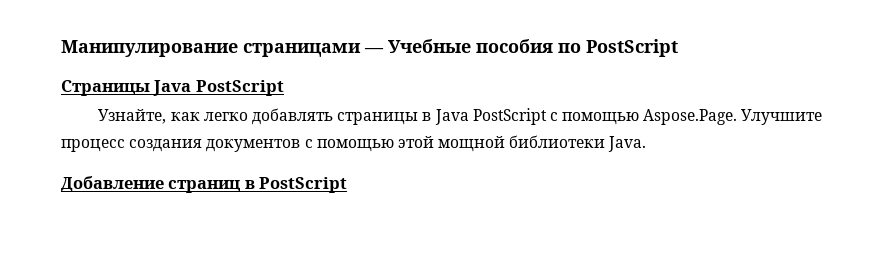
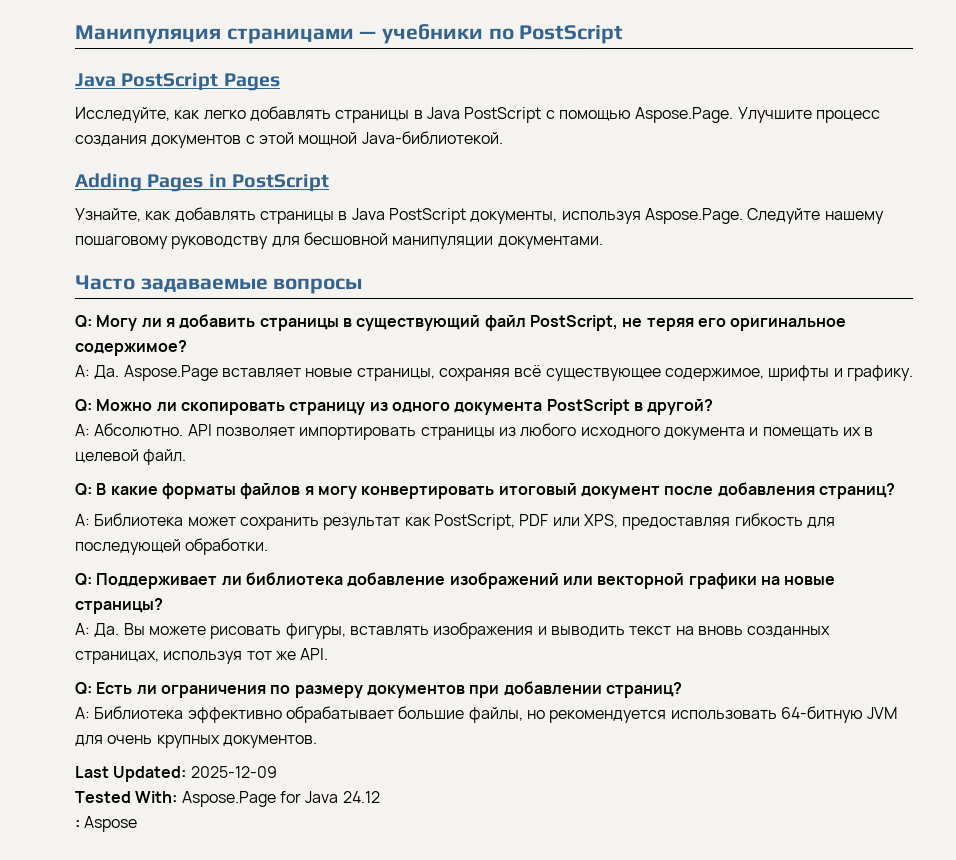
- Манипулирование страницами — Учебные пособия по PostScript
+ Манипуляция страницами — учебники по PostScript
- Страницы Java PostScript
- Узнайте, как легко добавлять страницы в Java PostScript с помощью Aspose.Page. Улучшите процесс создания документов с помощью этой мощной библиотеки Java.
- Добавление страниц в PostScript
+ Java PostScript Pages
+ Исследуйте, как легко добавлять страницы в Java PostScript с помощью Aspose.Page. Улучшите процесс создания документов с этой мощной Java‑библиотекой.
+ Adding Pages in PostScript
+ Узнайте, как добавлять страницы в Java PostScript документы, используя Aspose.Page. Следуйте нашему пошаговому руководству для бесшовной манипуляции документами.
+ Часто задаваемые вопросы
+ Q: Могу ли я добавить страницы в существующий файл PostScript, не теряя его оригинальное содержимое?
+ A: Да. Aspose.Page вставляет новые страницы, сохраняя всё существующее содержимое, шрифты и графику.
+ Q: Можно ли скопировать страницу из одного документа PostScript в другой?
+ A: Абсолютно. API позволяет импортировать страницы из любого исходного документа и помещать их в целевой файл.
+ Q: В какие форматы файлов я могу конвертировать итоговый документ после добавления страниц?
+ A: Библиотека может сохранить результат как PostScript, PDF или XPS, предоставляя гибкость для последующей обработки.
+ Q: Поддерживает ли библиотека добавление изображений или векторной графики на новые страницы?
+ A: Да. Вы можете рисовать фигуры, вставлять изображения и выводить текст на вновь созданных страницах, используя тот же API.
+ Q: Есть ли ограничения по размеру документов при добавлении страниц?
+ A: Библиотека эффективно обрабатывает большие файлы, но рекомендуется использовать 64‑битную JVM для очень крупных документов.
+ Last Updated: 2025-12-09
+ Tested With: Aspose.Page for Java 24.12
+ : Aspose

